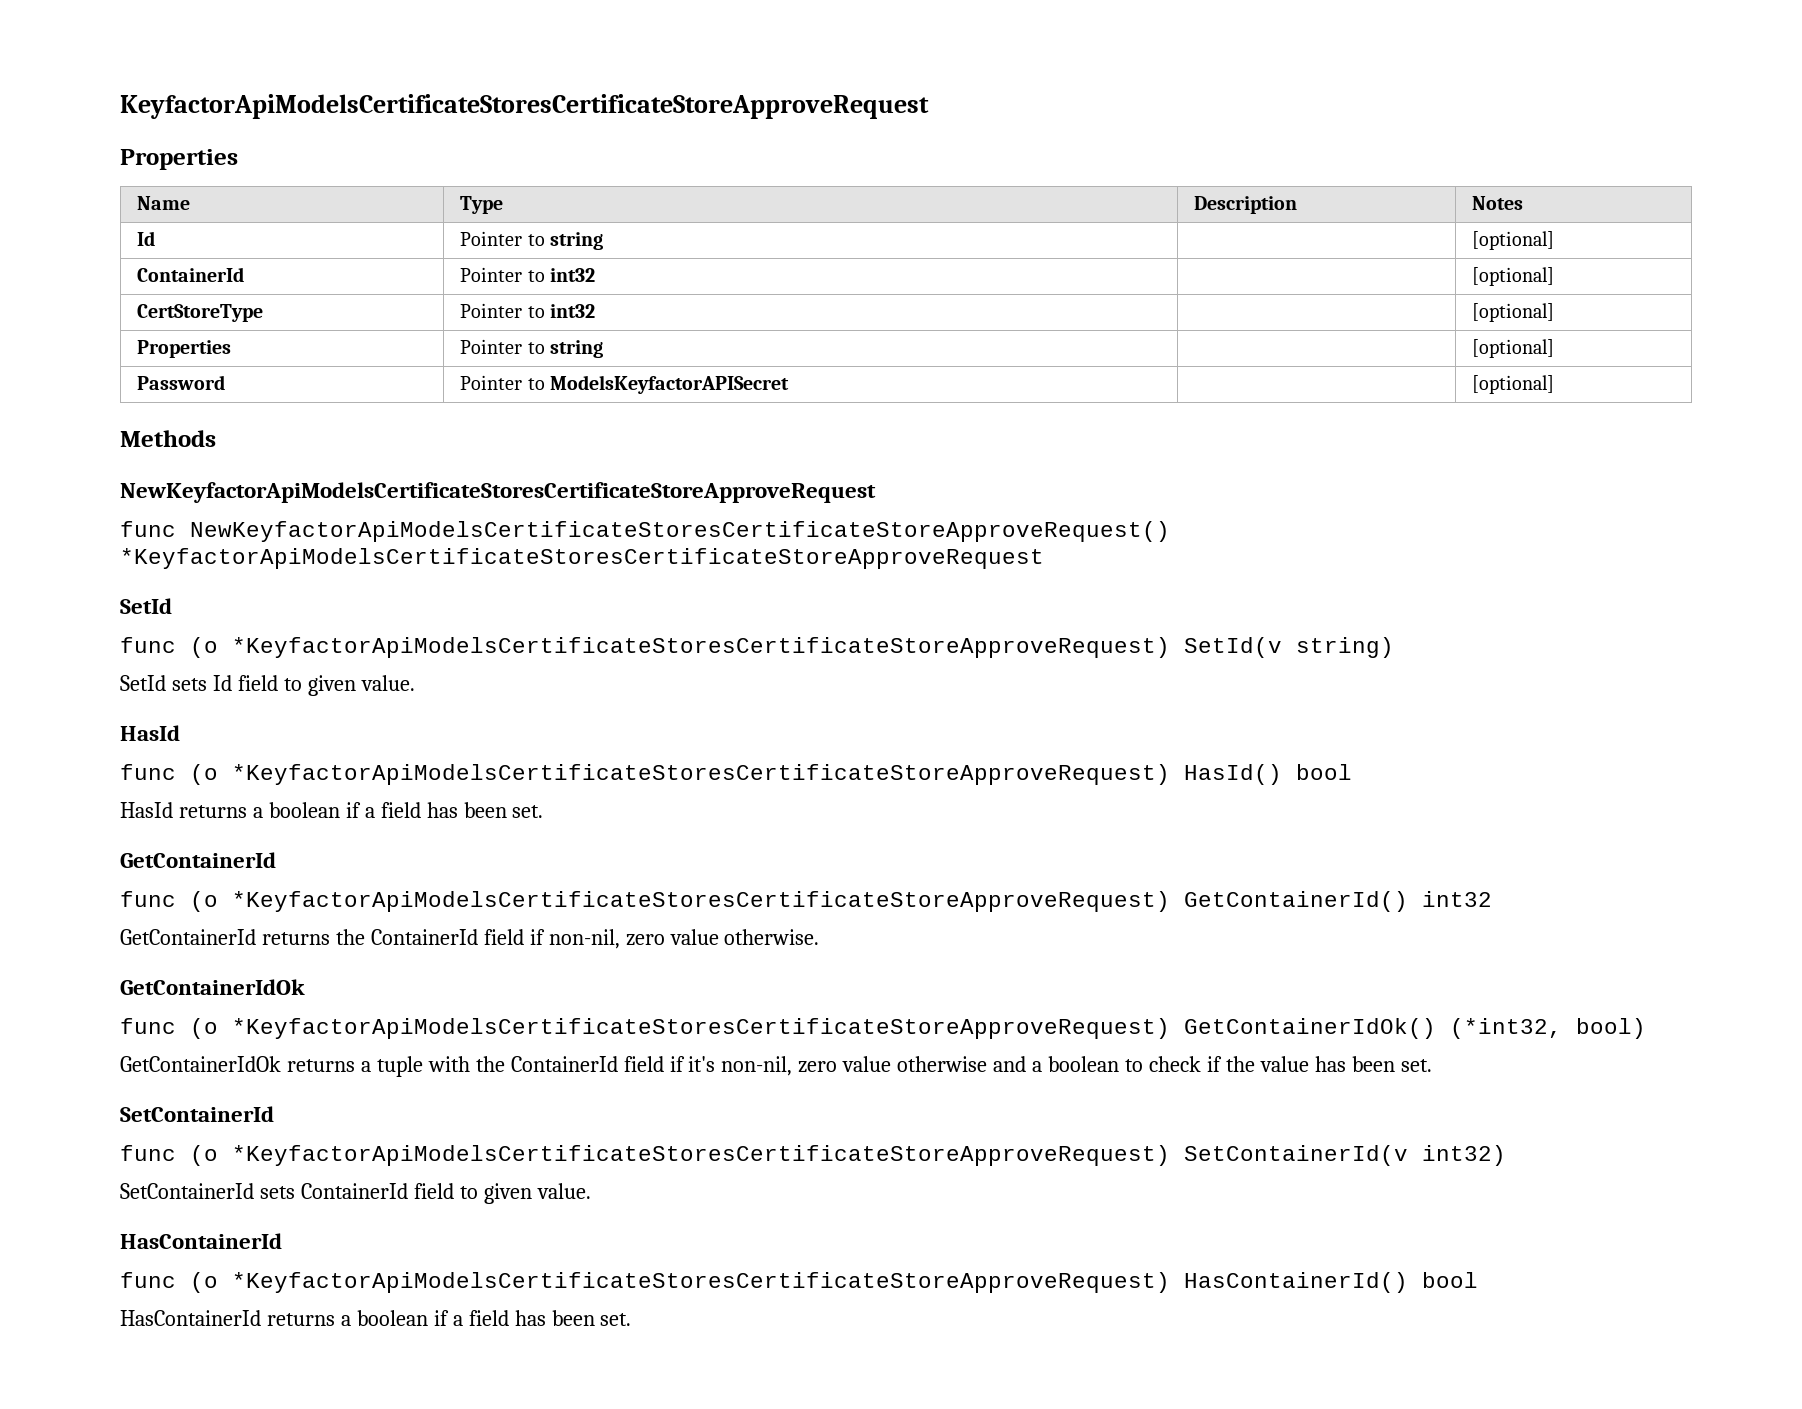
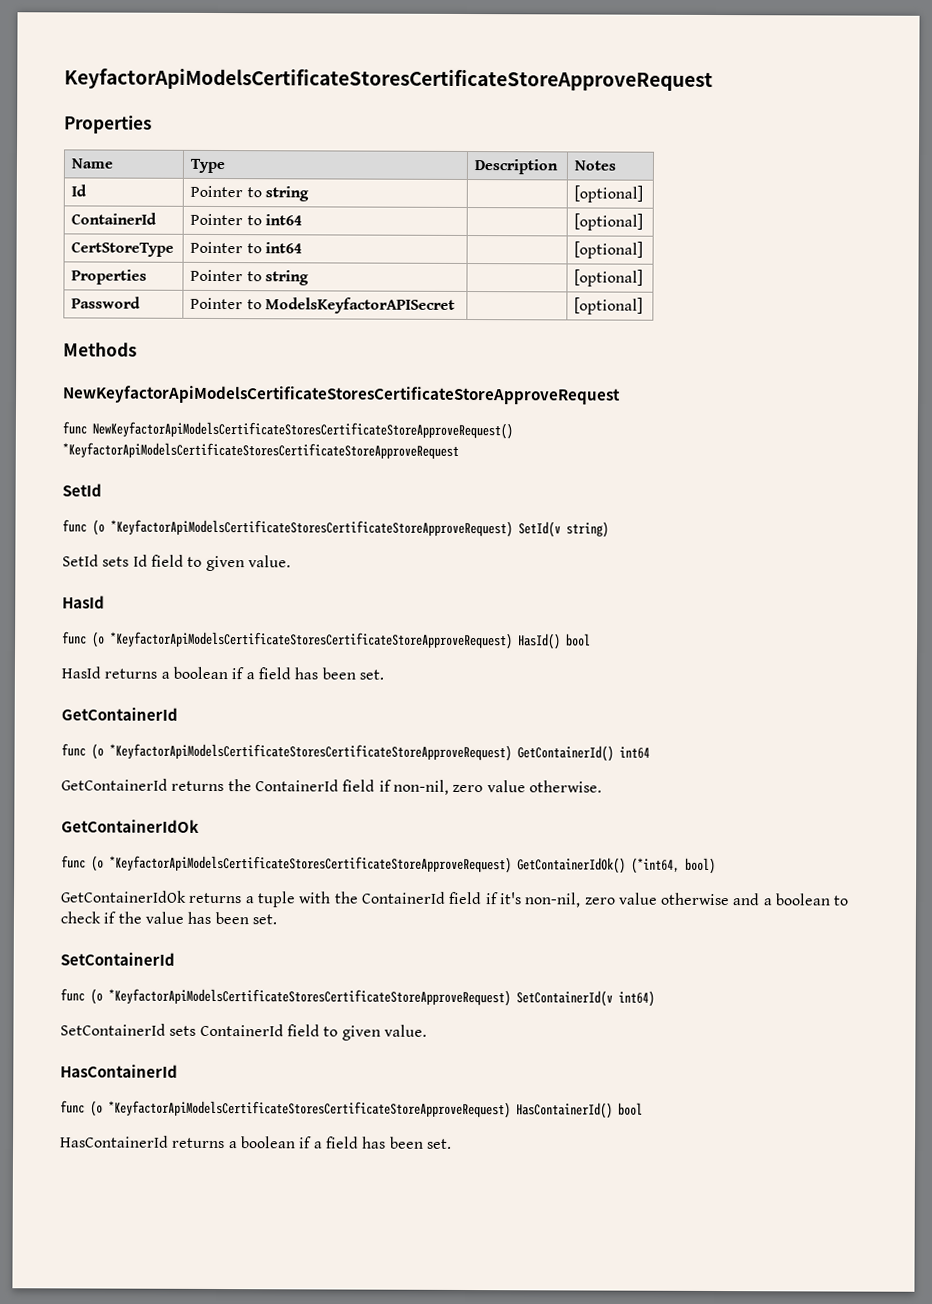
- ContainerId | Pointer to int32 | | [optional]
+ ContainerId | Pointer to int64 | | [optional]
- CertStoreType | Pointer to int32 | | [optional]
+ CertStoreType | Pointer to int64 | | [optional]
- func (o *KeyfactorApiModelsCertificateStoresCertificateStoreApproveRequest) GetContainerId() int32
+ func (o *KeyfactorApiModelsCertificateStoresCertificateStoreApproveRequest) GetContainerId() int64
- func (o *KeyfactorApiModelsCertificateStoresCertificateStoreApproveRequest) GetContainerIdOk() (*int32, bool)
+ func (o *KeyfactorApiModelsCertificateStoresCertificateStoreApproveRequest) GetContainerIdOk() (*int64, bool)
- func (o *KeyfactorApiModelsCertificateStoresCertificateStoreApproveRequest) SetContainerId(v int32)
+ func (o *KeyfactorApiModelsCertificateStoresCertificateStoreApproveRequest) SetContainerId(v int64)

